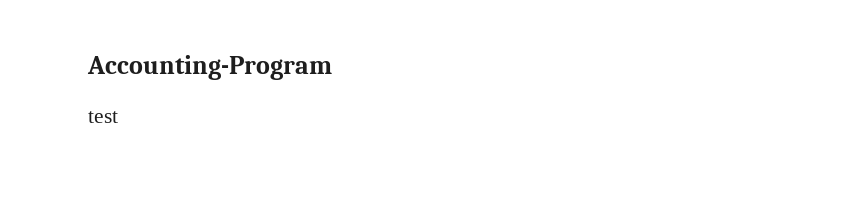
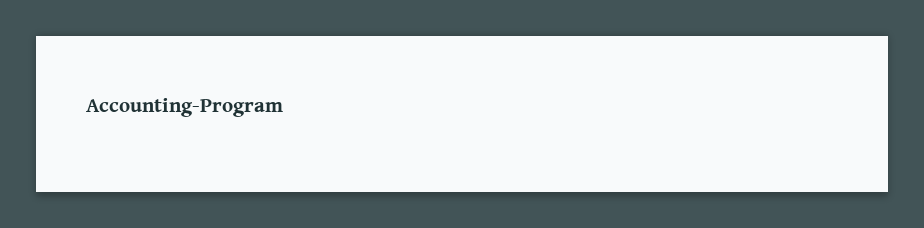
- test

